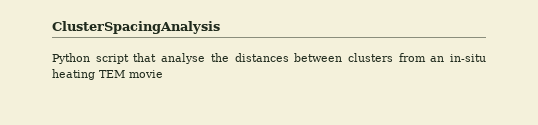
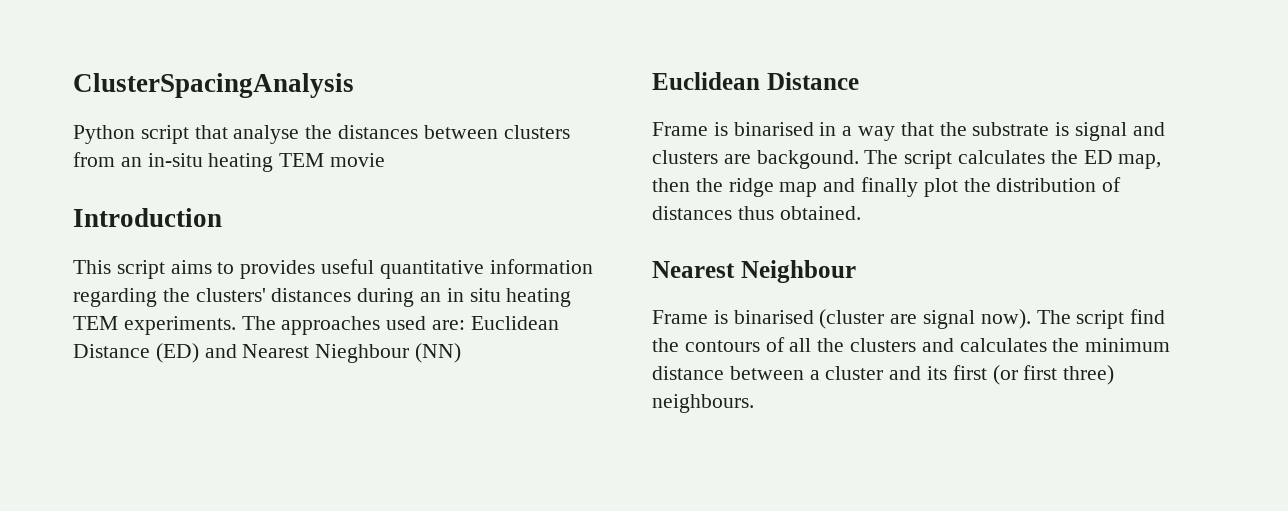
+ Introduction
+ This script aims to provides useful quantitative information regarding the clusters' distances during an in situ heating TEM experiments. The approaches used are: Euclidean Distance (ED) and Nearest Nieghbour (NN)
+ Euclidean Distance
+ Frame is binarised in a way that the substrate is signal and clusters are backgound. The script calculates the ED map, then the ridge map and finally plot the distribution of distances thus obtained.
+ Nearest Neighbour
+ Frame is binarised (cluster are signal now). The script find the contours of all the clusters and calculates the minimum distance between a cluster and its first (or first three) neighbours.

